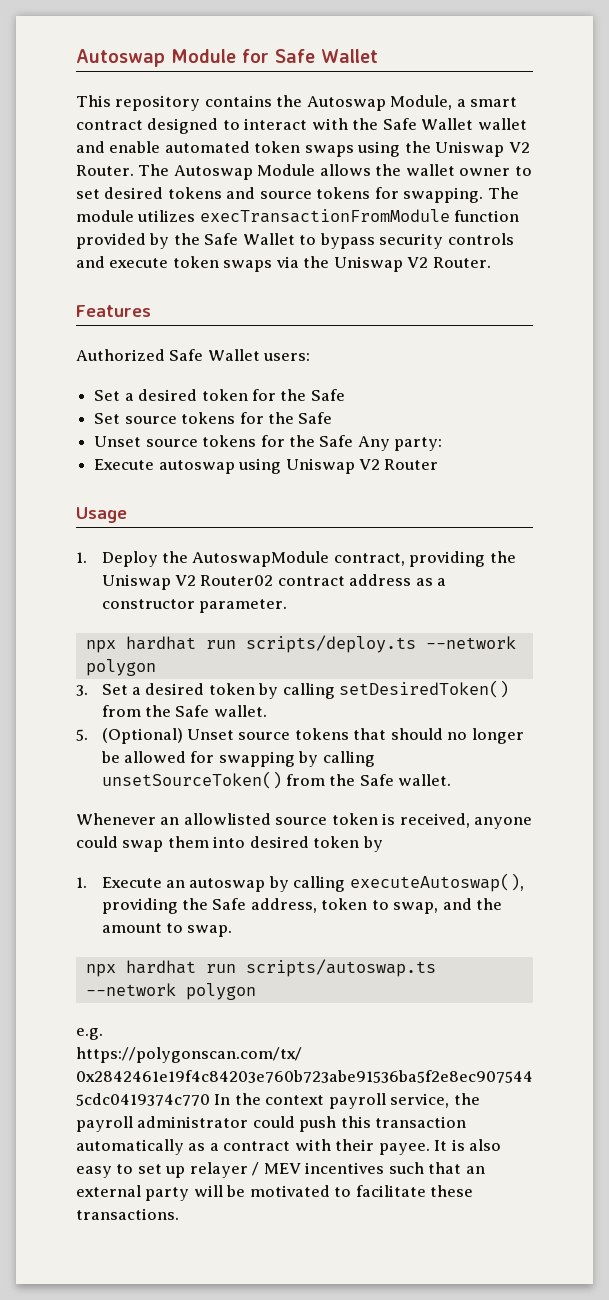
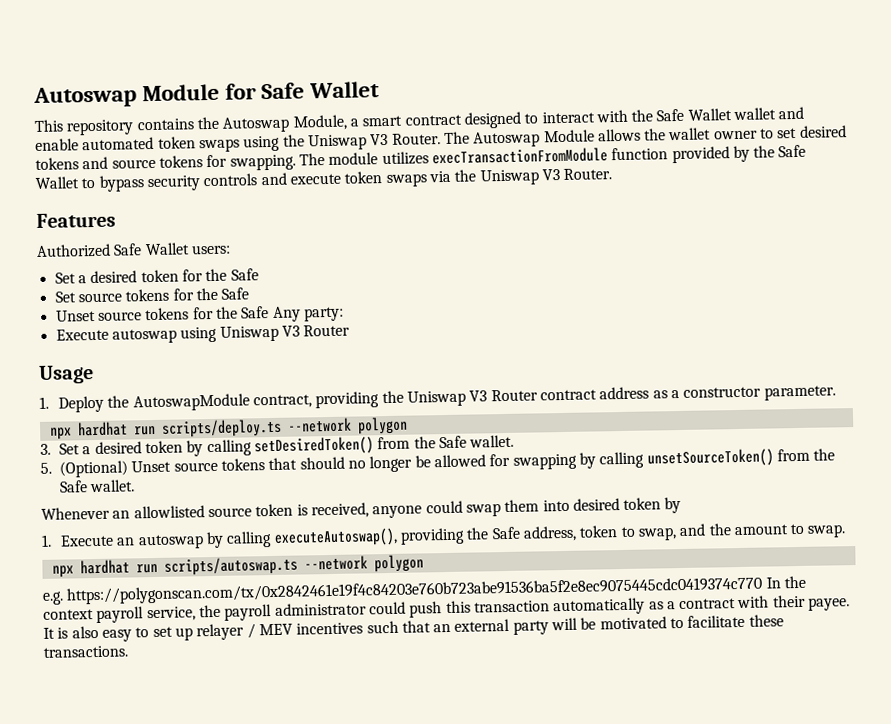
- This repository contains the Autoswap Module, a smart contract designed to interact with the Safe Wallet wallet and enable automated token swaps using the Uniswap V2 Router.
+ This repository contains the Autoswap Module, a smart contract designed to interact with the Safe Wallet wallet and enable automated token swaps using the Uniswap V3 Router.
- The module utilizes execTransactionFromModule function provided by the Safe Wallet to bypass security controls and execute token swaps via the Uniswap V2 Router.
+ The module utilizes execTransactionFromModule function provided by the Safe Wallet to bypass security controls and execute token swaps via the Uniswap V3 Router.
- Execute autoswap using Uniswap V2 Router
+ Execute autoswap using Uniswap V3 Router
- 1. Deploy the AutoswapModule contract, providing the Uniswap V2 Router02 contract address as a constructor parameter.
+ 1. Deploy the AutoswapModule contract, providing the Uniswap V3 Router contract address as a constructor parameter.

